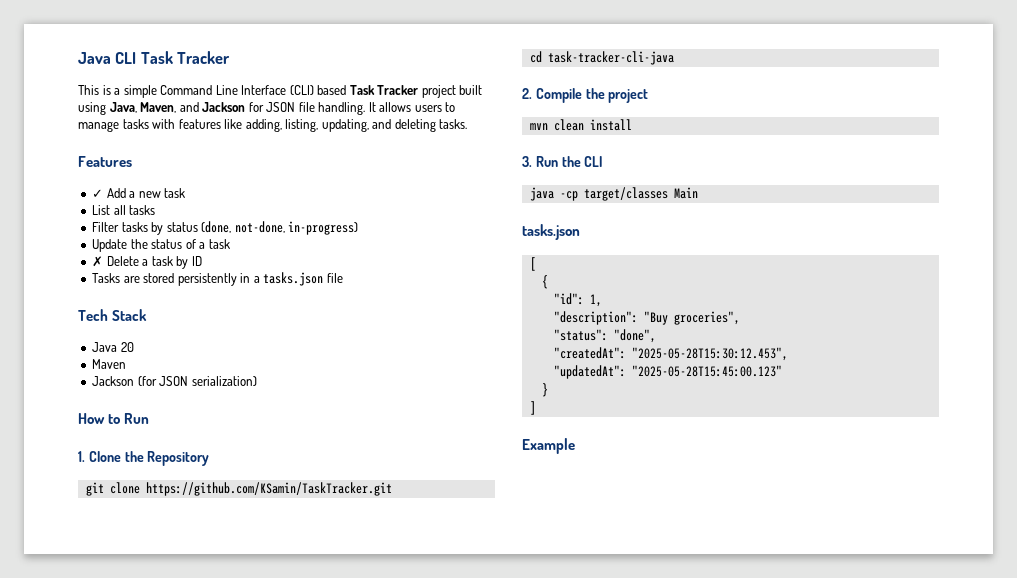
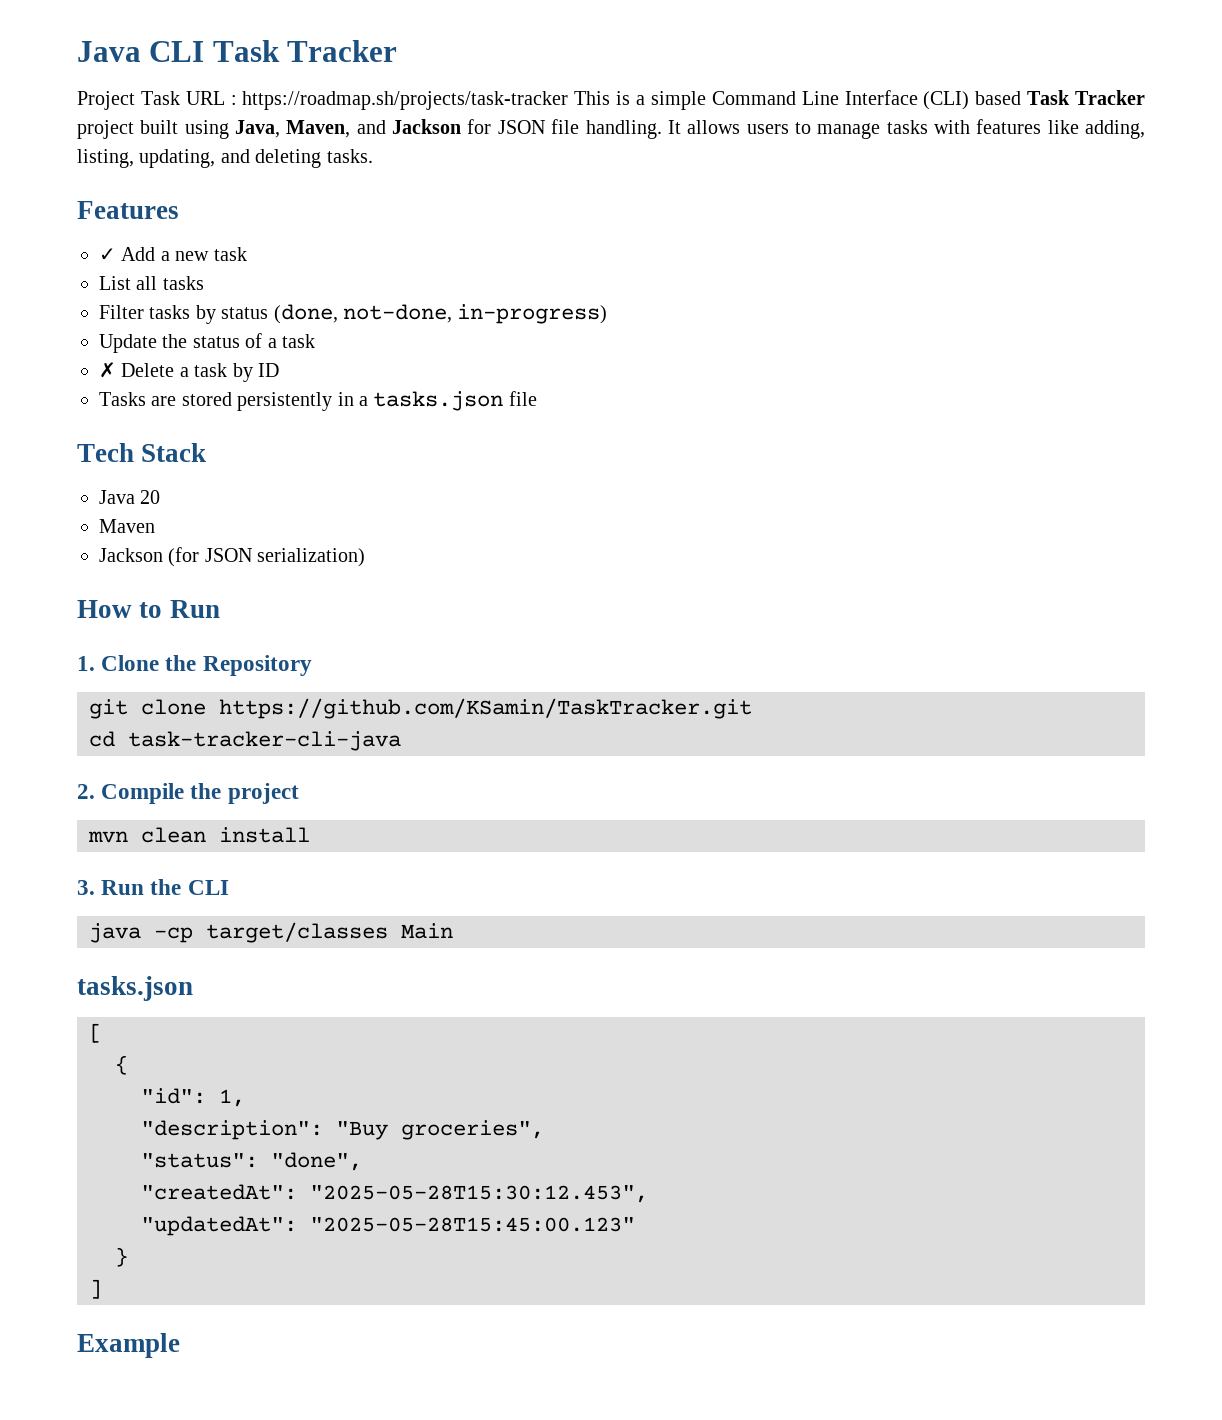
- This is a simple Command Line Interface (CLI) based Task Tracker project built using Java, Maven, and Jackson for JSON file handling.
+ Project Task URL : https://roadmap.sh/projects/task-tracker This is a simple Command Line Interface (CLI) based Task Tracker project built using Java, Maven, and Jackson for JSON file handling.

